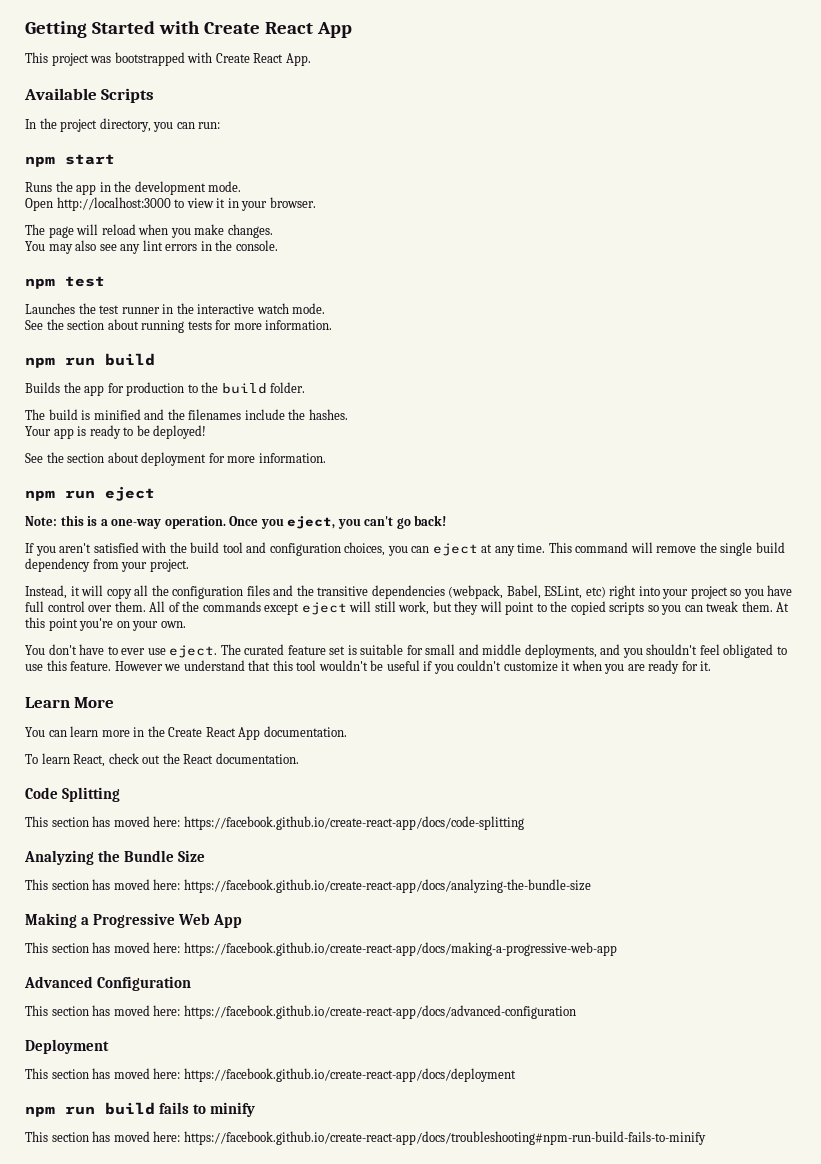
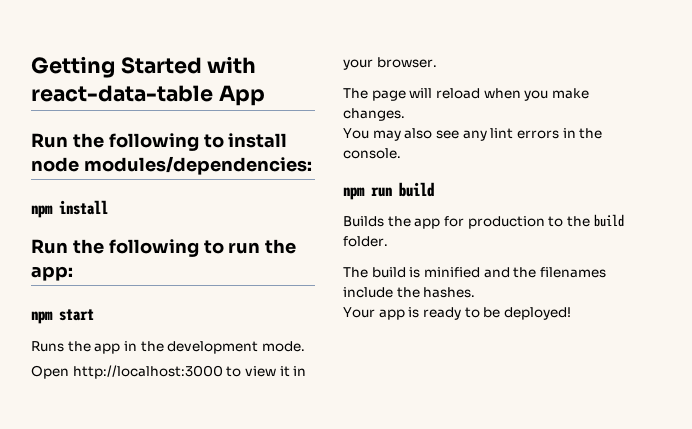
- Getting Started with Create React App
- This project was bootstrapped with Create React App.
- Available Scripts
- In the project directory, you can run:
+ Getting Started with react-data-table App
+ Run the following to install node modules/dependencies:
+ npm install
+ Run the following to run the app:
- npm test
- Launches the test runner in the interactive watch mode.
- See the section about running tests for more information.
- See the section about deployment for more information.
- npm run eject
- Note: this is a one-way operation. Once you eject, you can't go back!
- If you aren't satisfied with the build tool and configuration choices, you can eject at any time. This command will remove the single build dependency from your project.
- Instead, it will copy all the configuration files and the transitive dependencies (webpack, Babel, ESLint, etc) right into your project so you have full control over them. All of the commands except eject will still work, but they will point to the copied scripts so you can tweak them. At this point you're on your own.
- You don't have to ever use eject. The curated feature set is suitable for small and middle deployments, and you shouldn't feel obligated to use this feature. However we understand that this tool wouldn't be useful if you couldn't customize it when you are ready for it.
- Learn More
- You can learn more in the Create React App documentation.
- To learn React, check out the React documentation.
- Code Splitting
- This section has moved here: https://facebook.github.io/create-react-app/docs/code-splitting
- Analyzing the Bundle Size
- This section has moved here: https://facebook.github.io/create-react-app/docs/analyzing-the-bundle-size
- Making a Progressive Web App
- This section has moved here: https://facebook.github.io/create-react-app/docs/making-a-progressive-web-app
- Advanced Configuration
- This section has moved here: https://facebook.github.io/create-react-app/docs/advanced-configuration
- Deployment
- This section has moved here: https://facebook.github.io/create-react-app/docs/deployment
- npm run build fails to minify
- This section has moved here: https://facebook.github.io/create-react-app/docs/troubleshooting#npm-run-build-fails-to-minify

